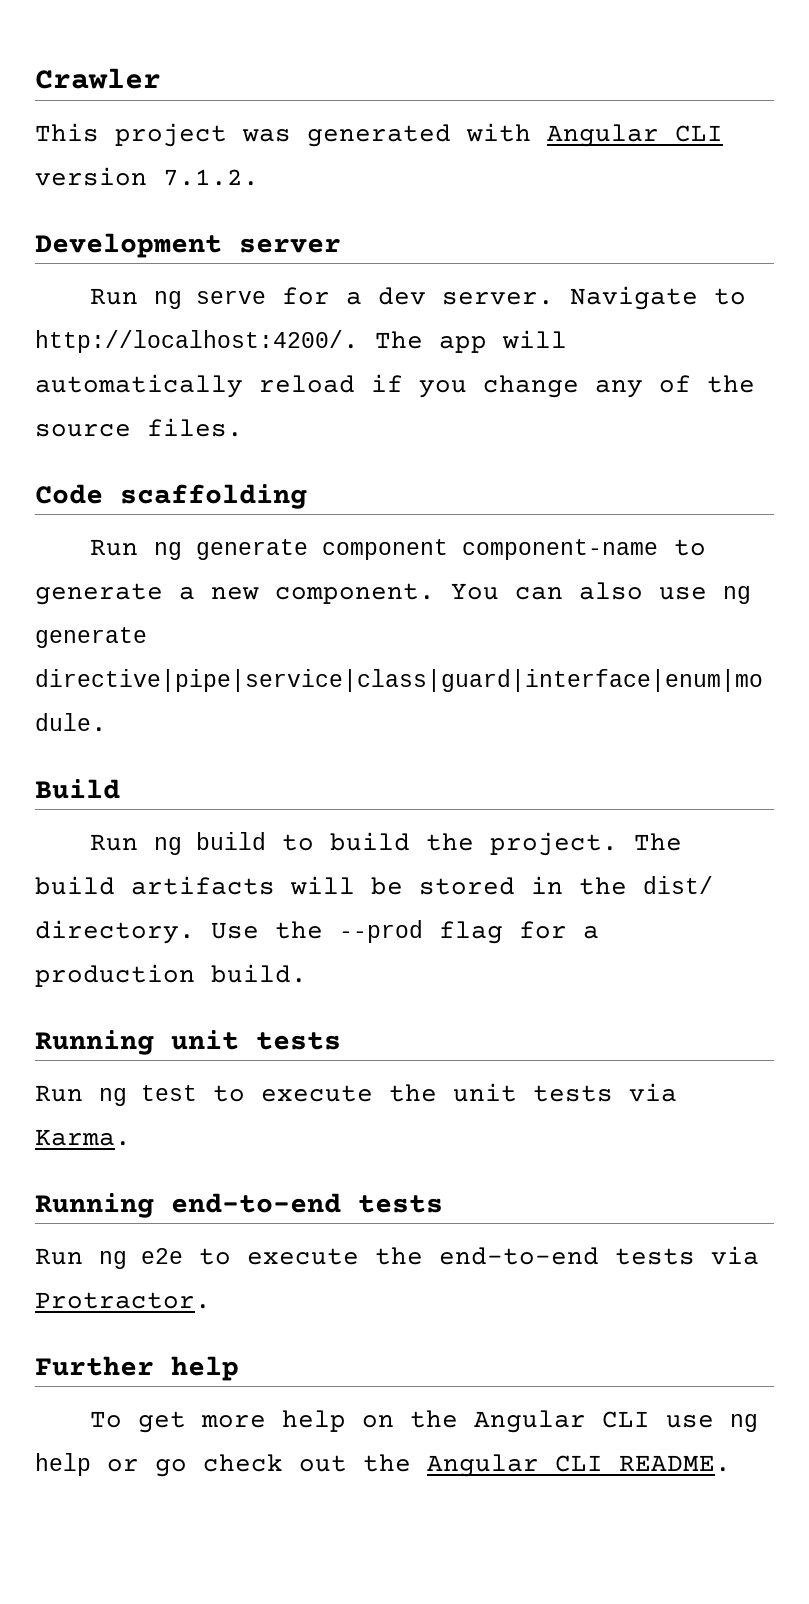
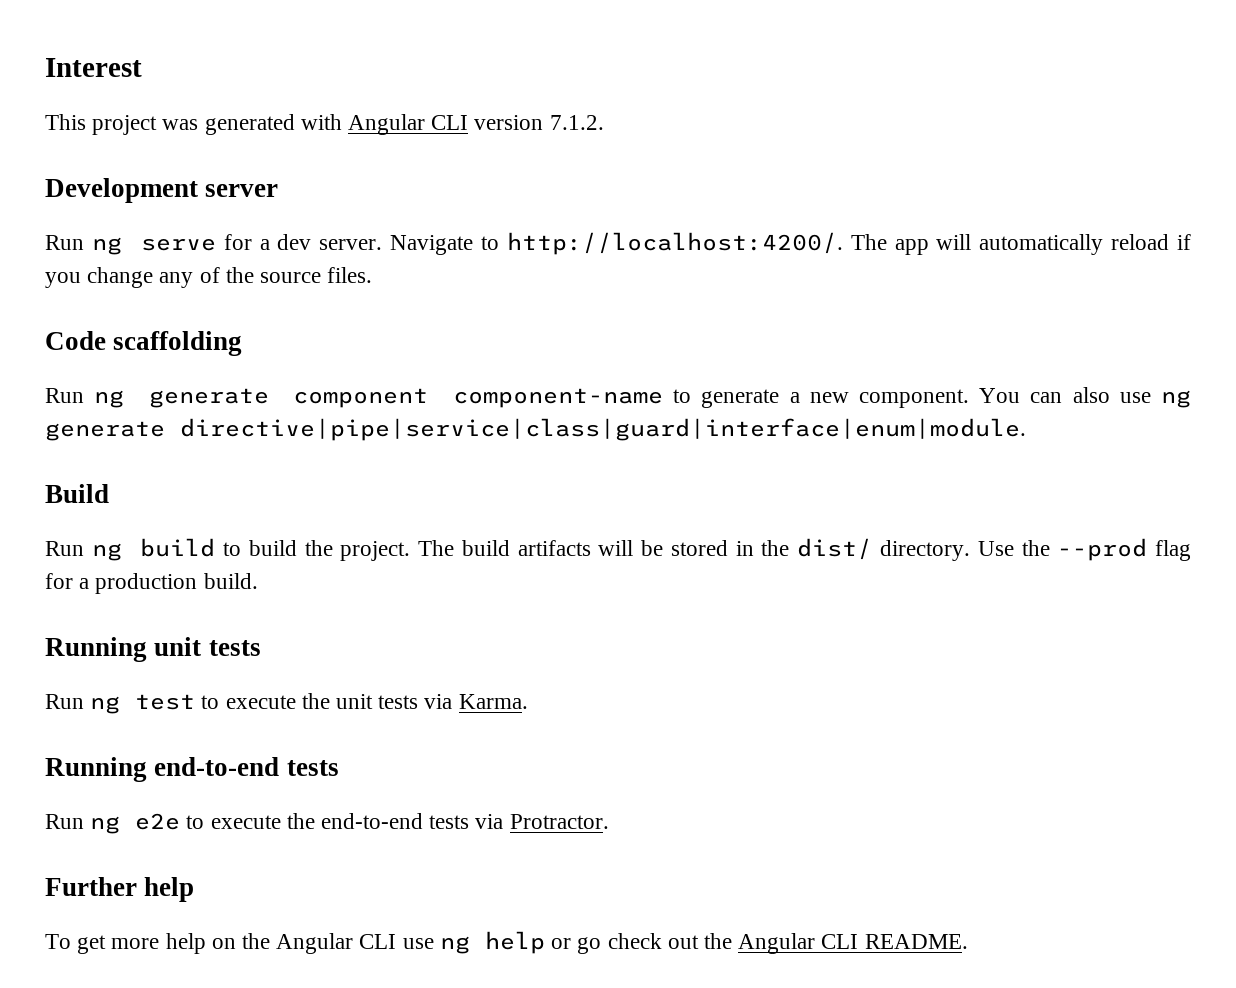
- Crawler
+ Interest

